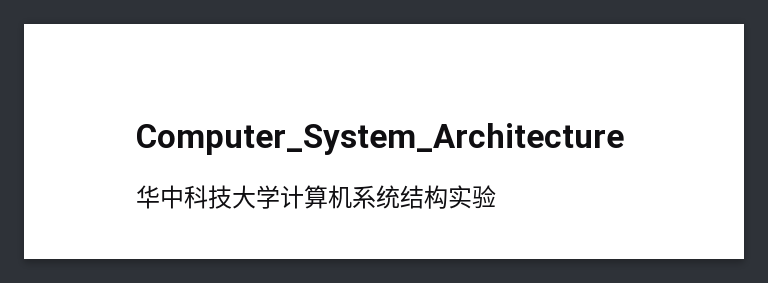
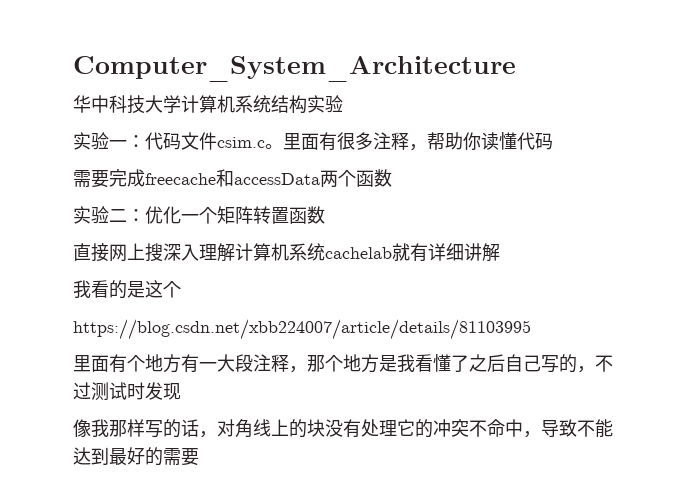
+ 实验一：代码文件csim.c。里面有很多注释，帮助你读懂代码
+ 需要完成freecache和accessData两个函数
+ 实验二：优化一个矩阵转置函数
+ 直接网上搜深入理解计算机系统cachelab就有详细讲解
+ 我看的是这个
+ https://blog.csdn.net/xbb224007/article/details/81103995
+ 里面有个地方有一大段注释，那个地方是我看懂了之后自己写的，不过测试时发现
+ 像我那样写的话，对角线上的块没有处理它的冲突不命中，导致不能达到最好的需要

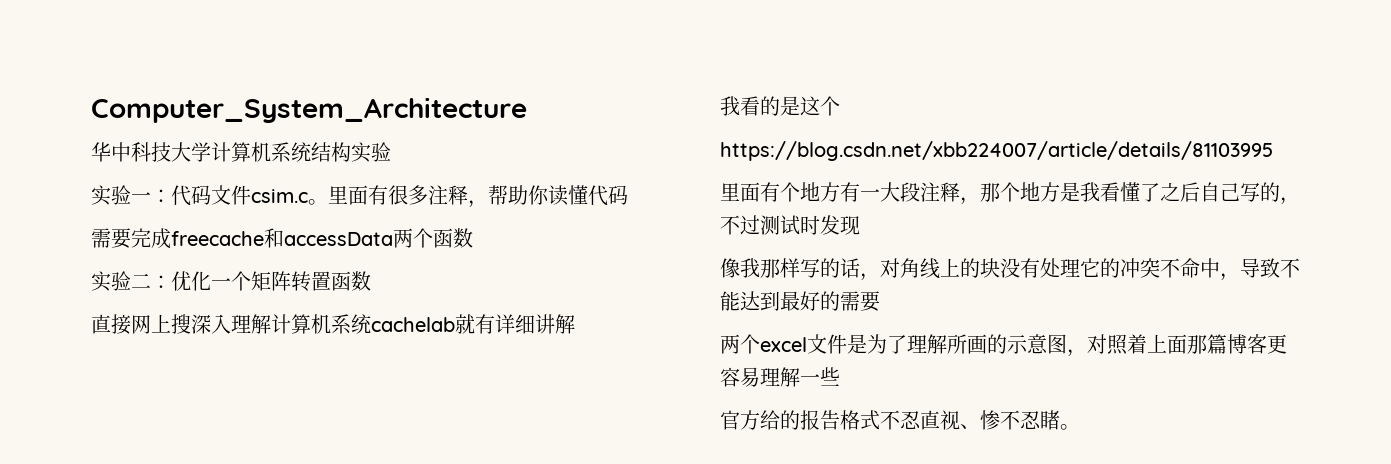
+ 两个excel文件是为了理解所画的示意图，对照着上面那篇博客更容易理解一些
+ 官方给的报告格式不忍直视、惨不忍睹。

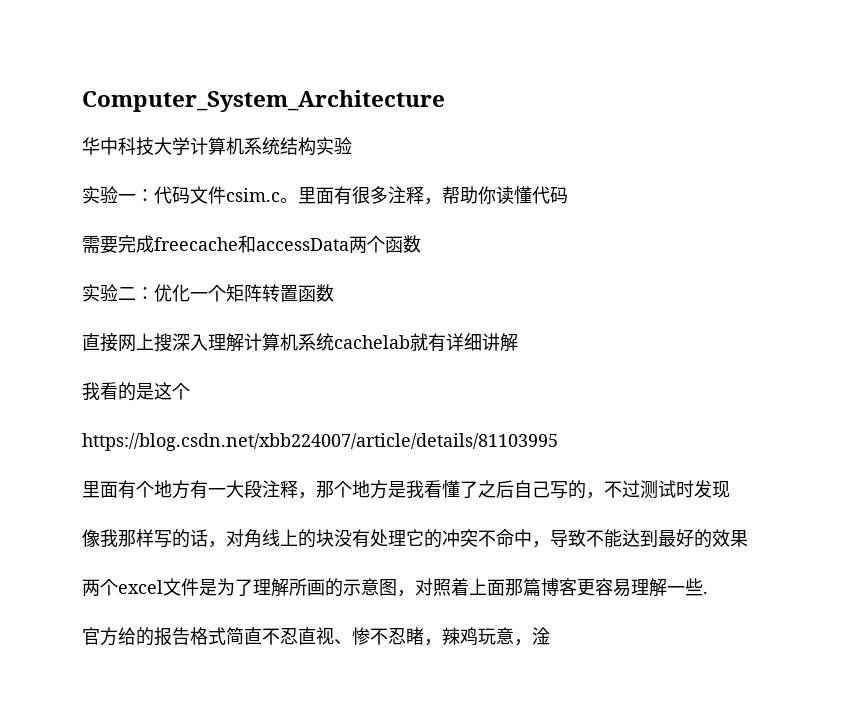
- 像我那样写的话，对角线上的块没有处理它的冲突不命中，导致不能达到最好的需要
+ 像我那样写的话，对角线上的块没有处理它的冲突不命中，导致不能达到最好的效果
- 两个excel文件是为了理解所画的示意图，对照着上面那篇博客更容易理解一些
+ 两个excel文件是为了理解所画的示意图，对照着上面那篇博客更容易理解一些.
- 官方给的报告格式不忍直视、惨不忍睹。
+ 官方给的报告格式简直不忍直视、惨不忍睹，辣鸡玩意，淦

